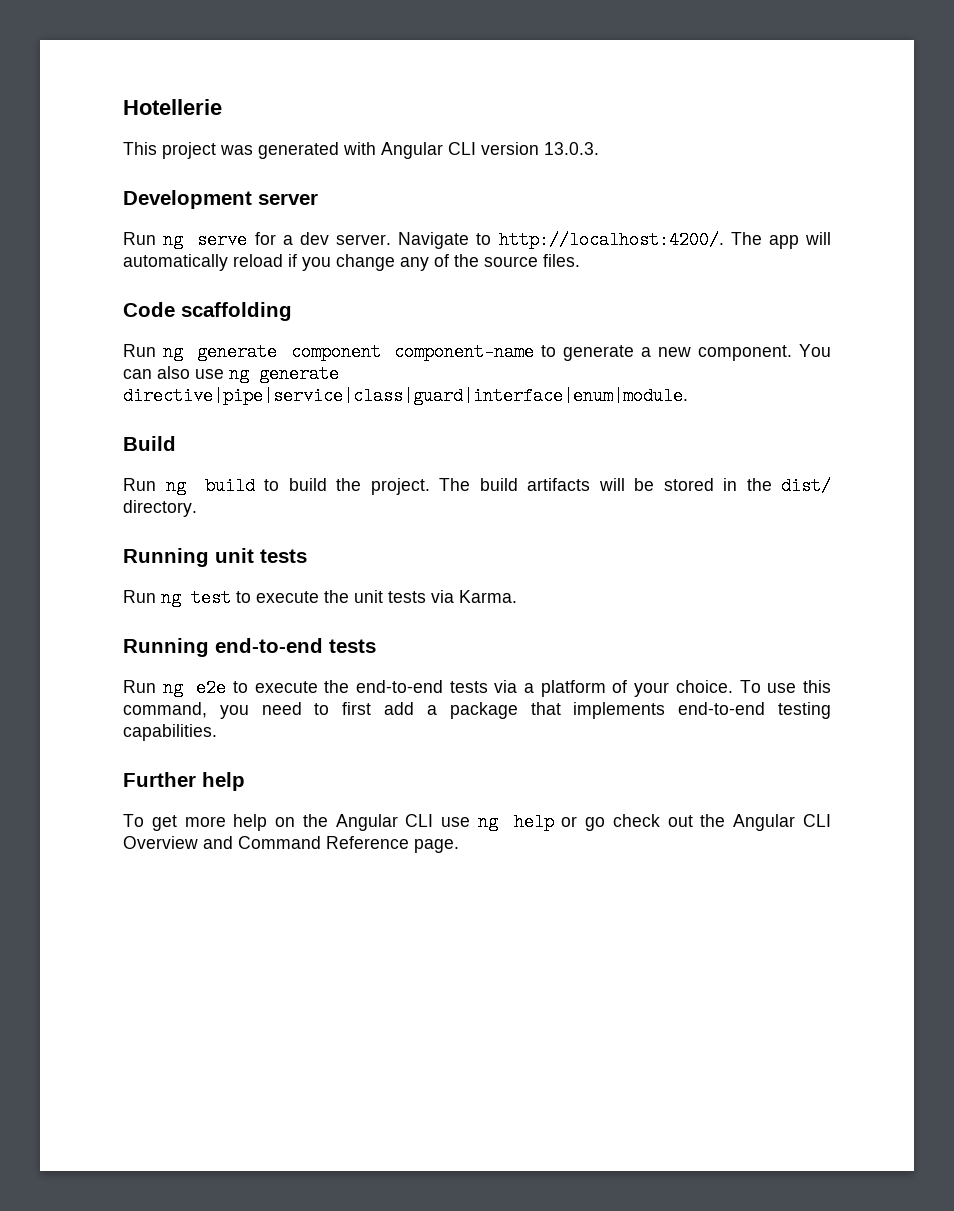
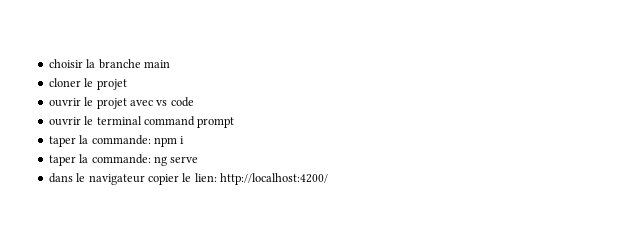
- Hotellerie
- This project was generated with Angular CLI version 13.0.3.
- Development server
- Run ng serve for a dev server. Navigate to http://localhost:4200/. The app will automatically reload if you change any of the source files.
- Code scaffolding
- Run ng generate component component-name to generate a new component. You can also use ng generate directive|pipe|service|class|guard|interface|enum|module.
- Build
- Run ng build to build the project. The build artifacts will be stored in the dist/ directory.
- Running unit tests
- Run ng test to execute the unit tests via Karma.
- Running end-to-end tests
- Run ng e2e to execute the end-to-end tests via a platform of your choice. To use this command, you need to first add a package that implements end-to-end testing capabilities.
- Further help
- To get more help on the Angular CLI use ng help or go check out the Angular CLI Overview and Command Reference page.
+ choisir la branche main
+ cloner le projet
+ ouvrir le projet avec vs code
+ ouvrir le terminal command prompt
+ taper la commande: npm i
+ taper la commande: ng serve
+ dans le navigateur copier le lien: http://localhost:4200/

